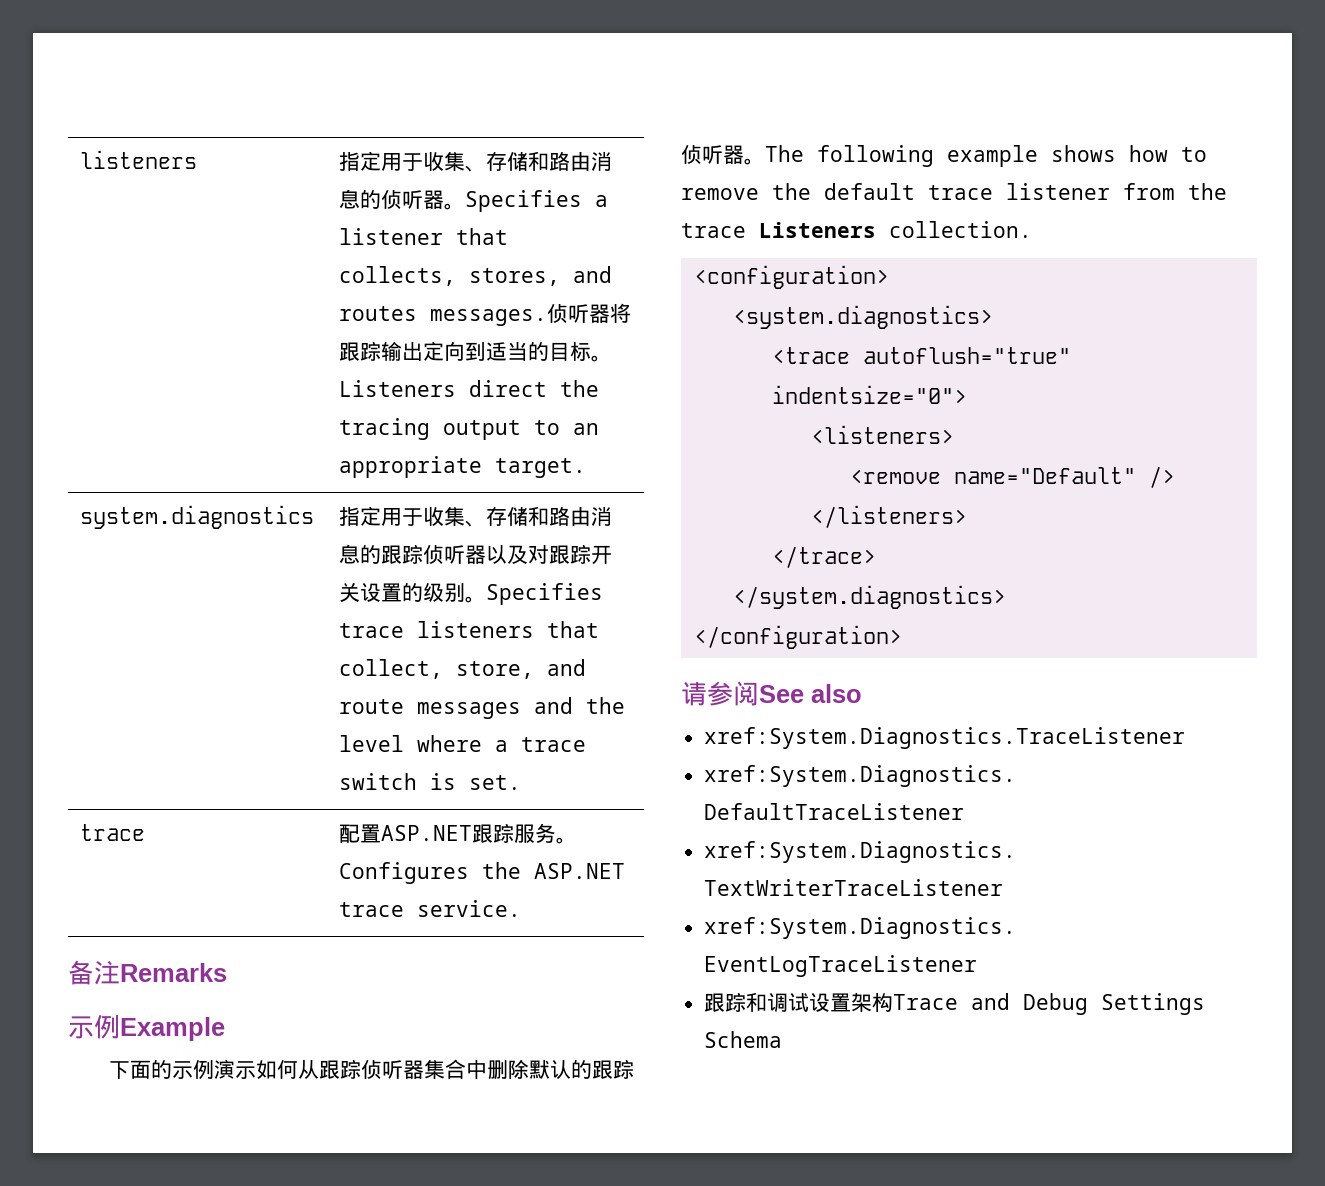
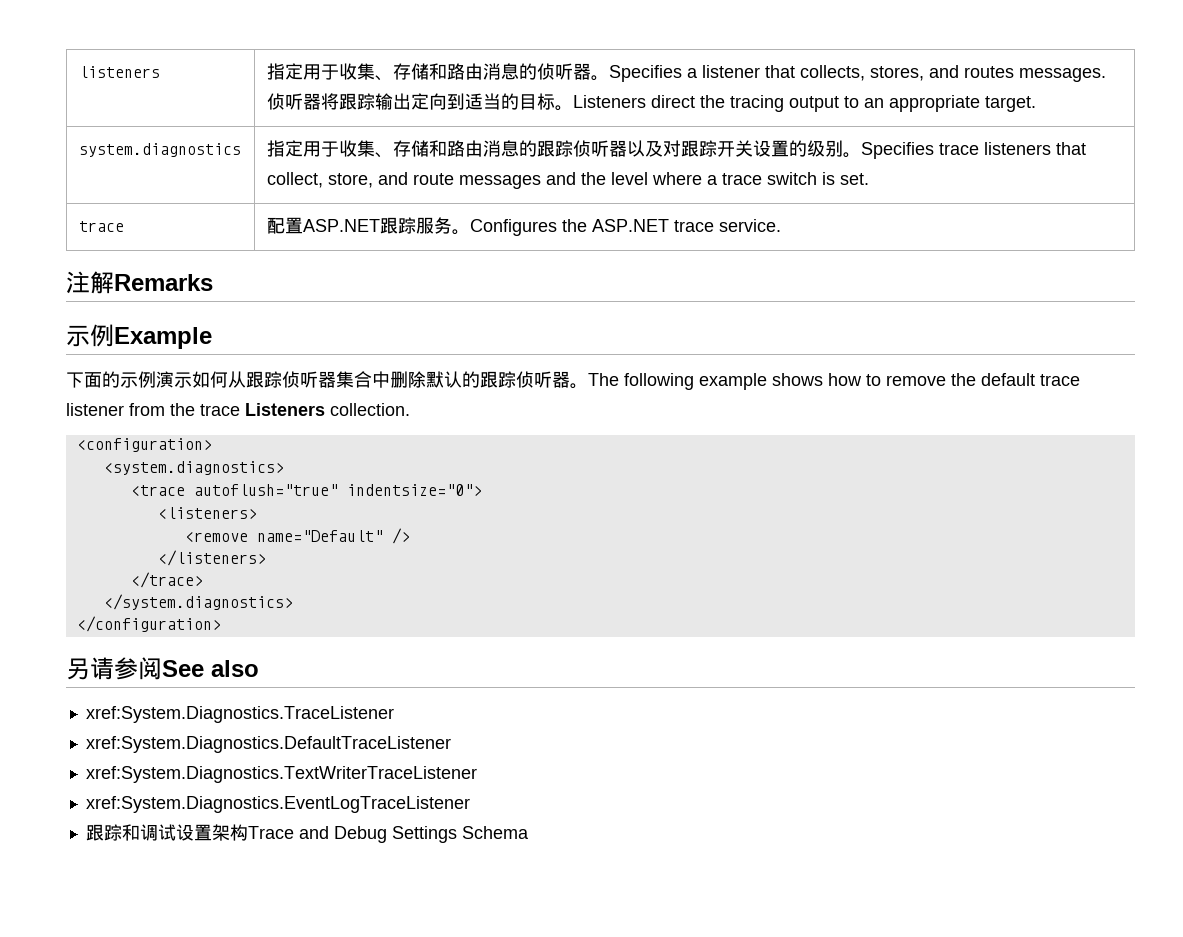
- 备注Remarks
+ 注解Remarks
- 请参阅See also
+ 另请参阅See also

